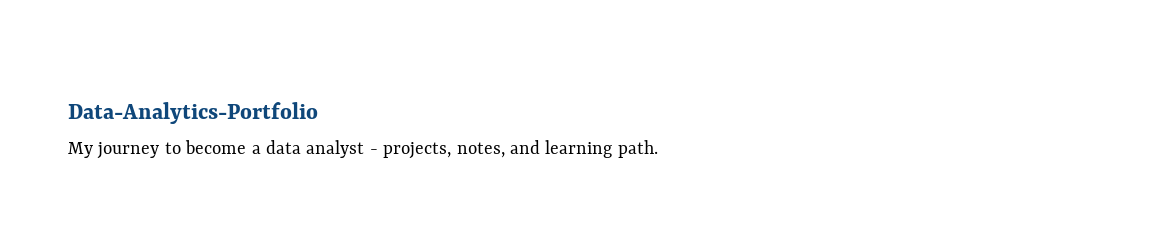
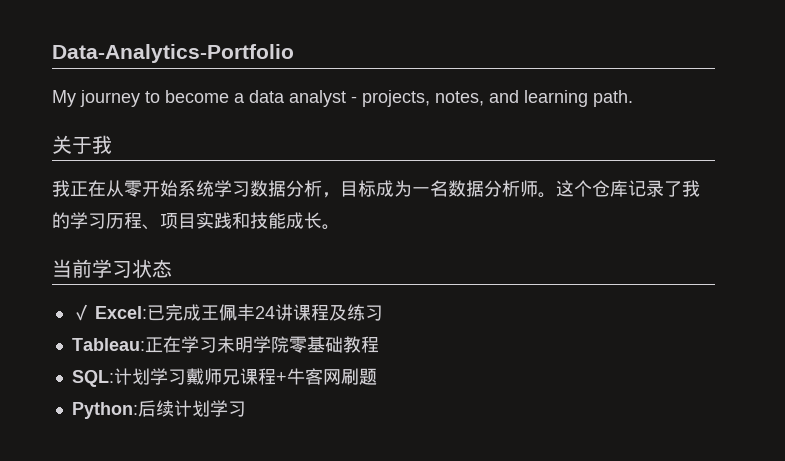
+ 关于我
+ 我正在从零开始系统学习数据分析，目标成为一名数据分析师。这个仓库记录了我的学习历程、项目实践和技能成长。
+ 当前学习状态
+ ✓ Excel:已完成王佩丰24讲课程及练习
+ Tableau:正在学习未明学院零基础教程
+ SQL:计划学习戴师兄课程+牛客网刷题
+ Python:后续计划学习

